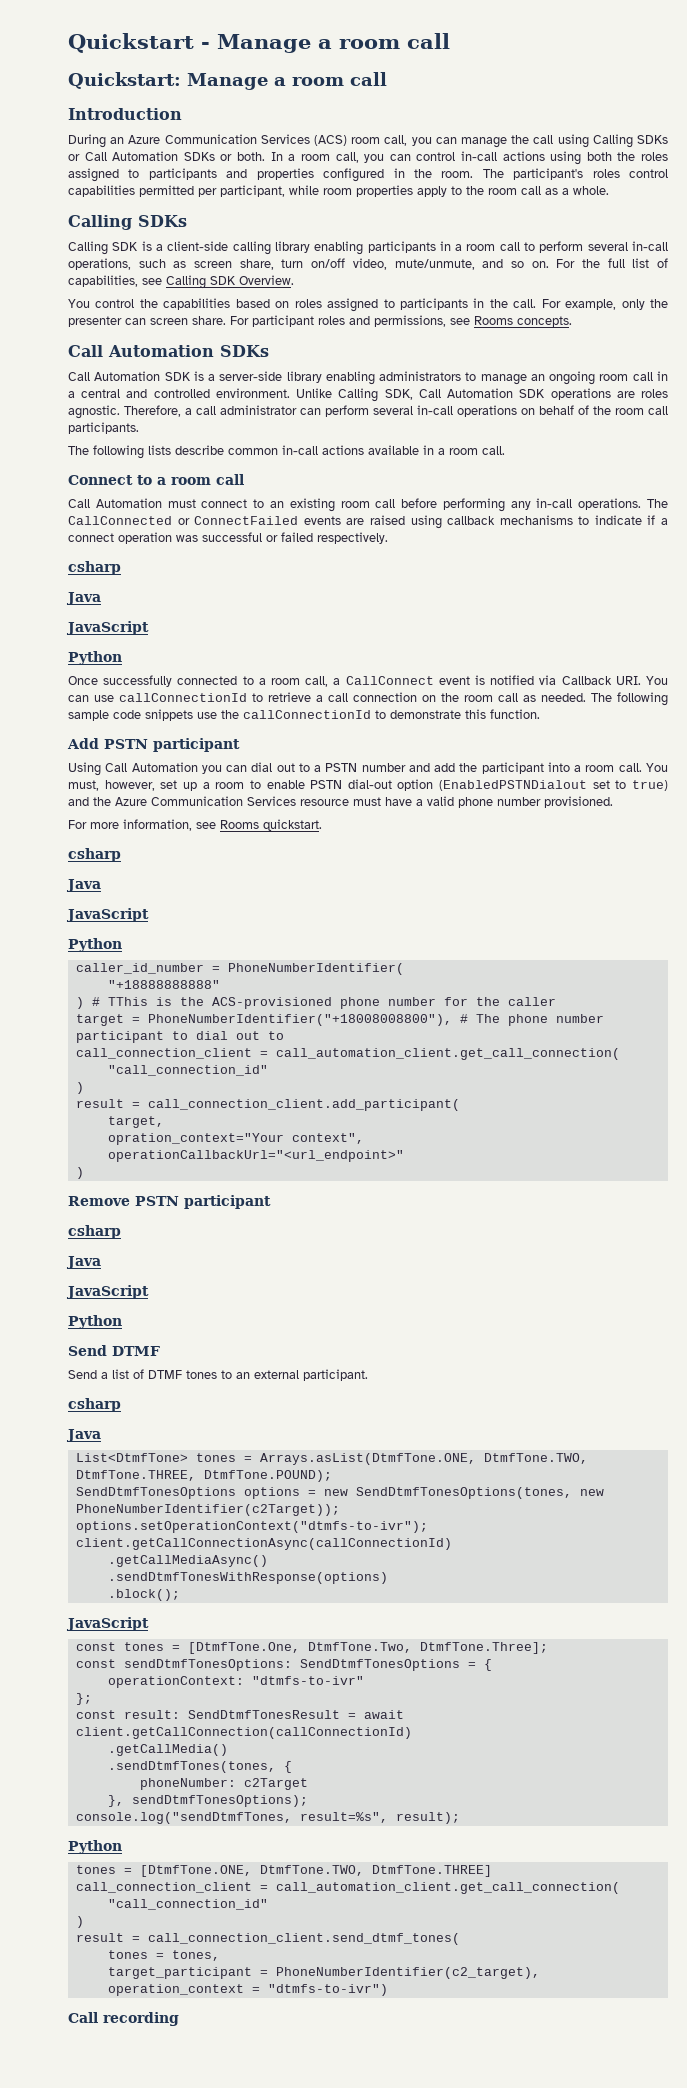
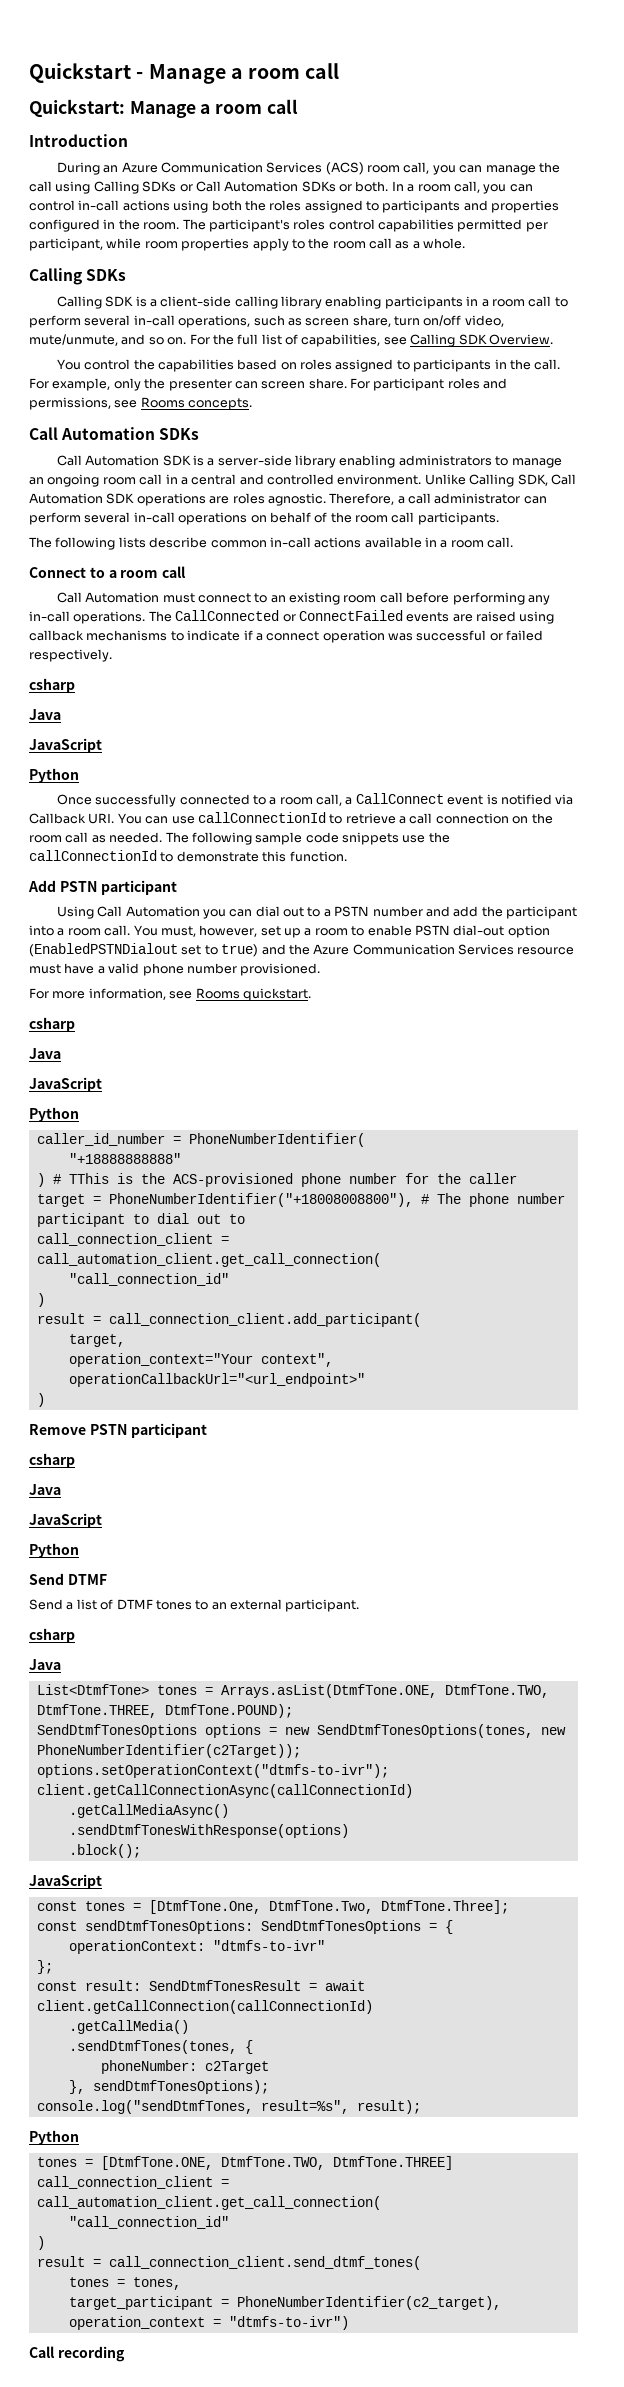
- opration_context="Your context",
+ operation_context="Your context",

